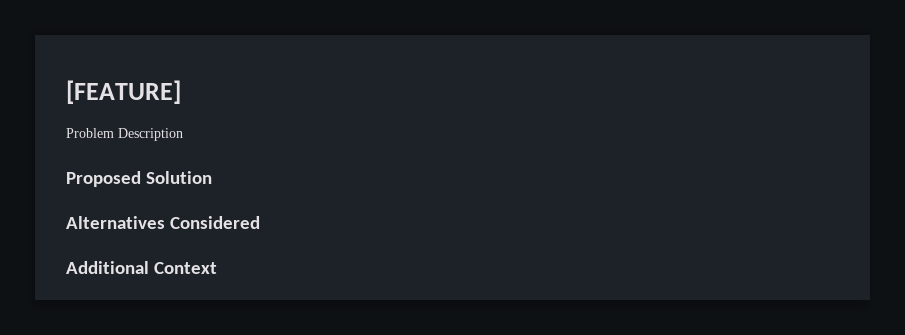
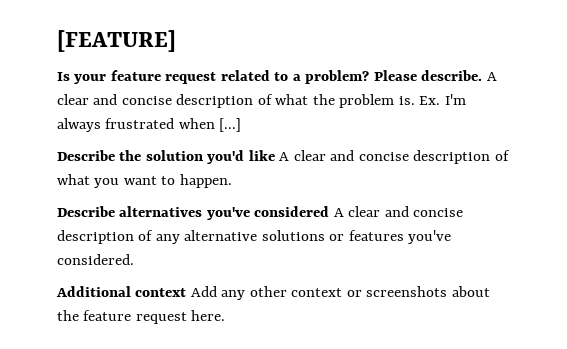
- Problem Description
- Proposed Solution
- Alternatives Considered
- Additional Context
+ Is your feature request related to a problem? Please describe. A clear and concise description of what the problem is. Ex. I'm always frustrated when [...]
+ Describe the solution you'd like A clear and concise description of what you want to happen.
+ Describe alternatives you've considered A clear and concise description of any alternative solutions or features you've considered.
+ Additional context Add any other context or screenshots about the feature request here.

